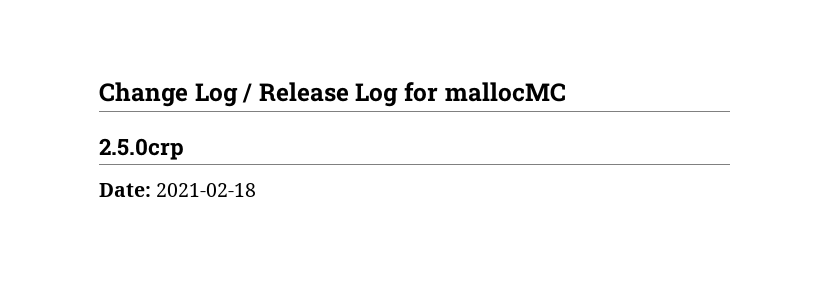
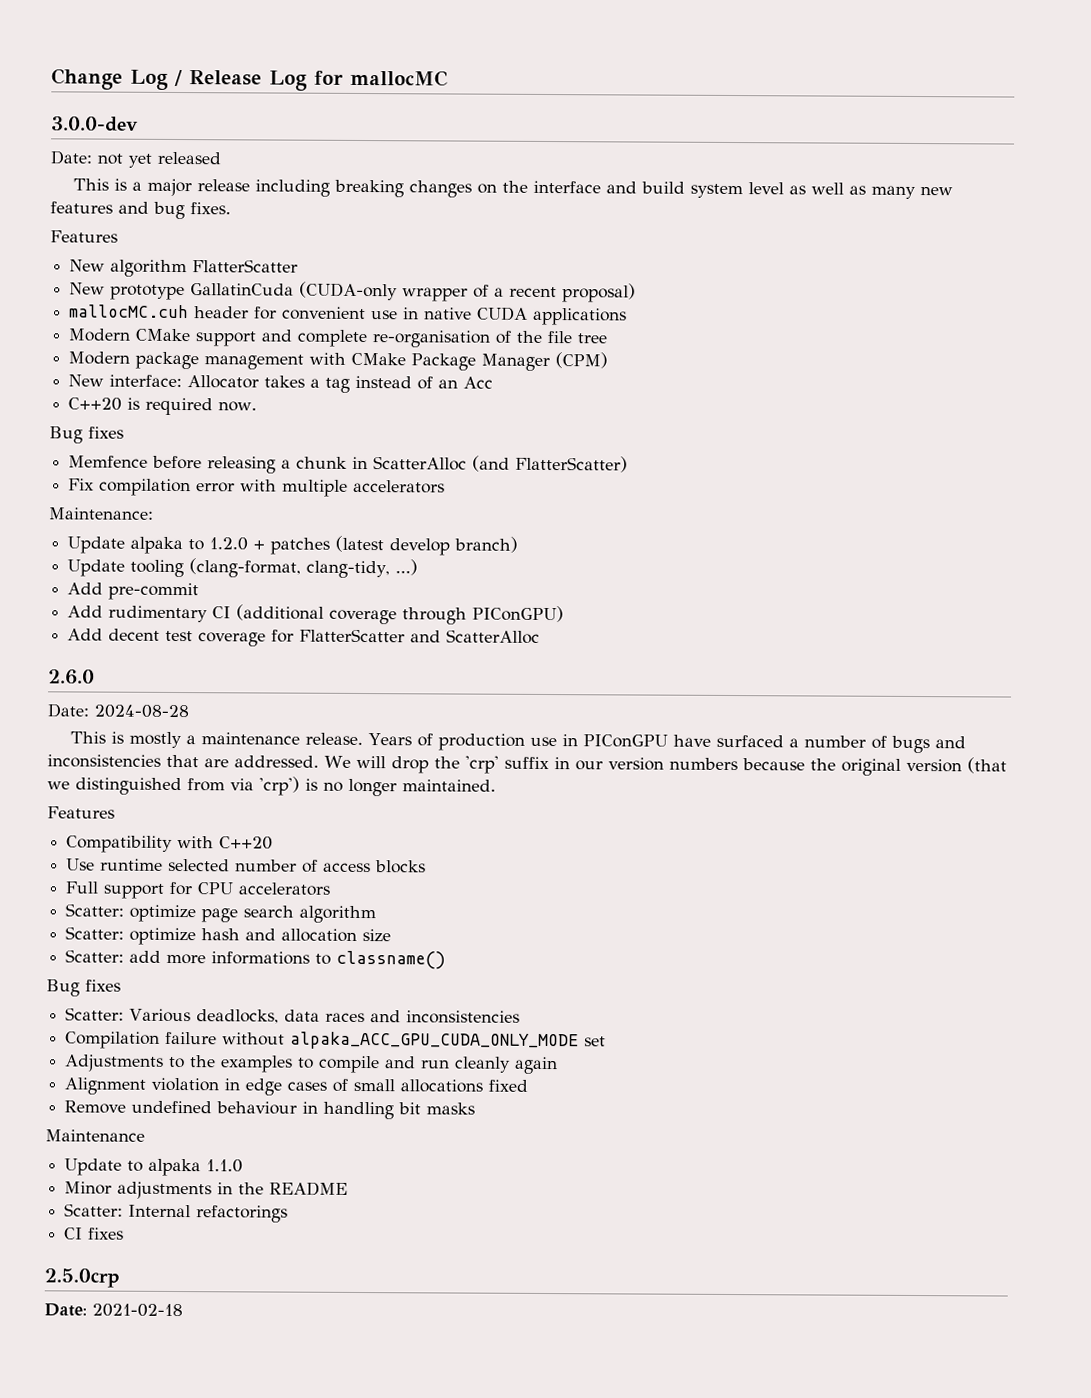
+ 3.0.0-dev
+ Date: not yet released
+ This is a major release including breaking changes on the interface and build system level as well as many new features and bug fixes.
+ Features
+ New algorithm FlatterScatter
+ New prototype GallatinCuda (CUDA-only wrapper of a recent proposal)
+ mallocMC.cuh header for convenient use in native CUDA applications
+ Modern CMake support and complete re-organisation of the file tree
+ Modern package management with CMake Package Manager (CPM)
+ New interface: Allocator takes a tag instead of an Acc
+ C++20 is required now.
+ Bug fixes
+ Memfence before releasing a chunk in ScatterAlloc (and FlatterScatter)
+ Fix compilation error with multiple accelerators
+ Maintenance:
+ Update alpaka to 1.2.0 + patches (latest develop branch)
+ Update tooling (clang-format, clang-tidy, ...)
+ Add pre-commit
+ Add rudimentary CI (additional coverage through PIConGPU)
+ Add decent test coverage for FlatterScatter and ScatterAlloc
+ 2.6.0
+ Date: 2024-08-28
+ This is mostly a maintenance release. Years of production use in PIConGPU have surfaced a number of bugs and inconsistencies that are addressed. We will drop the 'crp' suffix in our version numbers because the original version (that we distinguished from via 'crp') is no longer maintained.
+ Features
+ Compatibility with C++20
+ Use runtime selected number of access blocks
+ Full support for CPU accelerators
+ Scatter: optimize page search algorithm
+ Scatter: optimize hash and allocation size
+ Scatter: add more informations to classname()
+ Bug fixes
+ Scatter: Various deadlocks, data races and inconsistencies
+ Compilation failure without alpaka_ACC_GPU_CUDA_ONLY_MODE set
+ Adjustments to the examples to compile and run cleanly again
+ Alignment violation in edge cases of small allocations fixed
+ Remove undefined behaviour in handling bit masks
+ Maintenance
+ Update to alpaka 1.1.0
+ Minor adjustments in the README
+ Scatter: Internal refactorings
+ CI fixes

